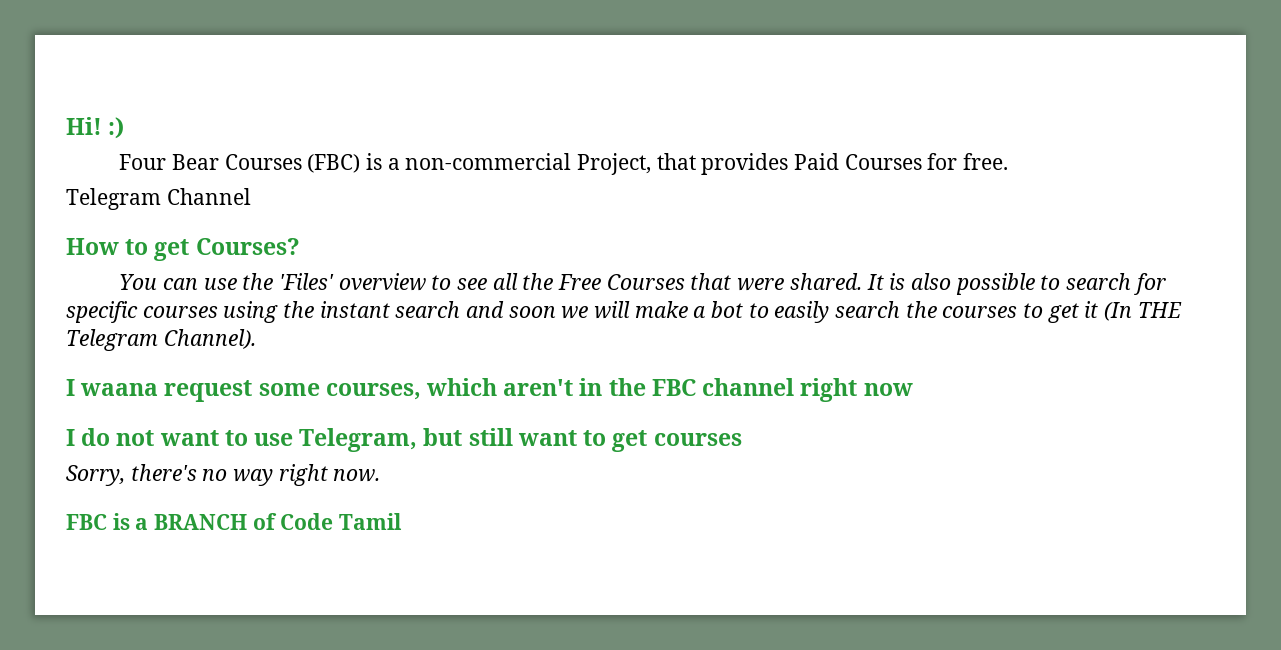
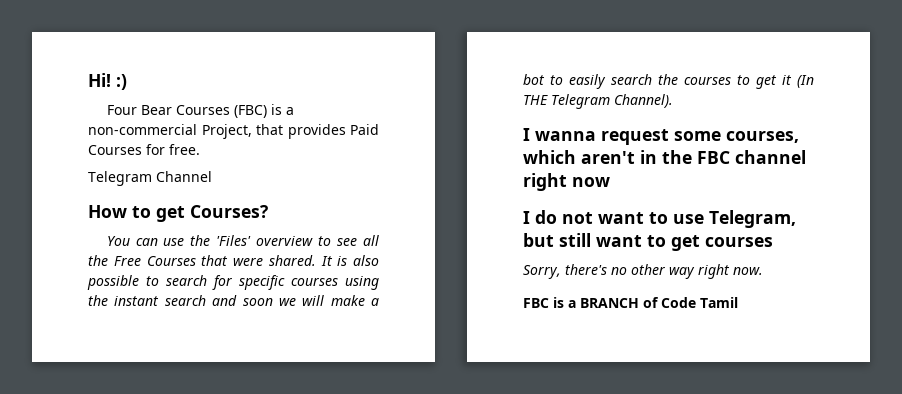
- I waana request some courses, which aren't in the FBC channel right now
+ I wanna request some courses, which aren't in the FBC channel right now
- Sorry, there's no way right now.
+ Sorry, there's no other way right now.

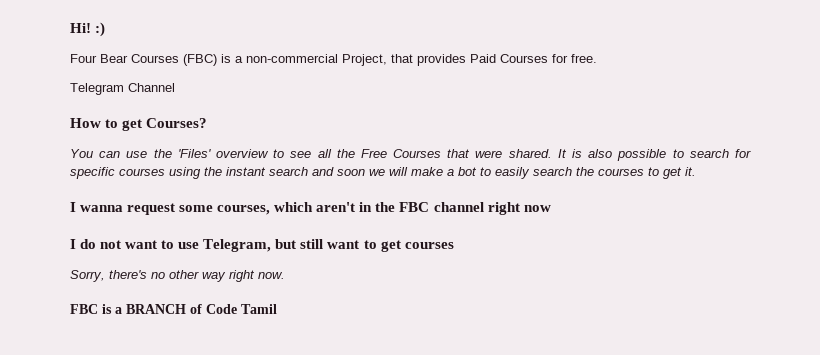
- It is also possible to search for specific courses using the instant search and soon we will make a bot to easily search the courses to get it (In THE Telegram Channel).
+ It is also possible to search for specific courses using the instant search and soon we will make a bot to easily search the courses to get it.

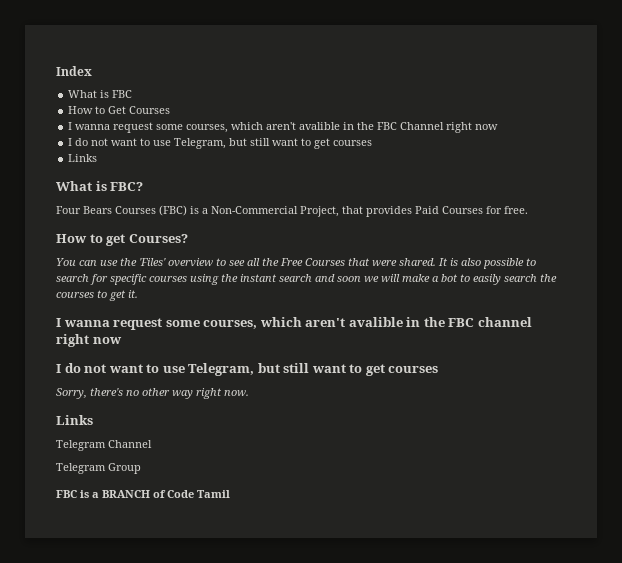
- Hi! :)
+ Index
+ What is FBC
+ How to Get Courses
+ I wanna request some courses, which aren't avalible in the FBC Channel right now
+ I do not want to use Telegram, but still want to get courses
+ Links
+ What is FBC?
- Four Bear Courses (FBC) is a non-commercial Project, that provides Paid Courses for free.
+ Four Bears Courses (FBC) is a Non-Commercial Project, that provides Paid Courses for free.
- Telegram Channel
- I wanna request some courses, which aren't in the FBC channel right now
+ I wanna request some courses, which aren't avalible in the FBC channel right now
  Sorry, there's no other way right now.
+ Links
+ Telegram Channel
+ Telegram Group

